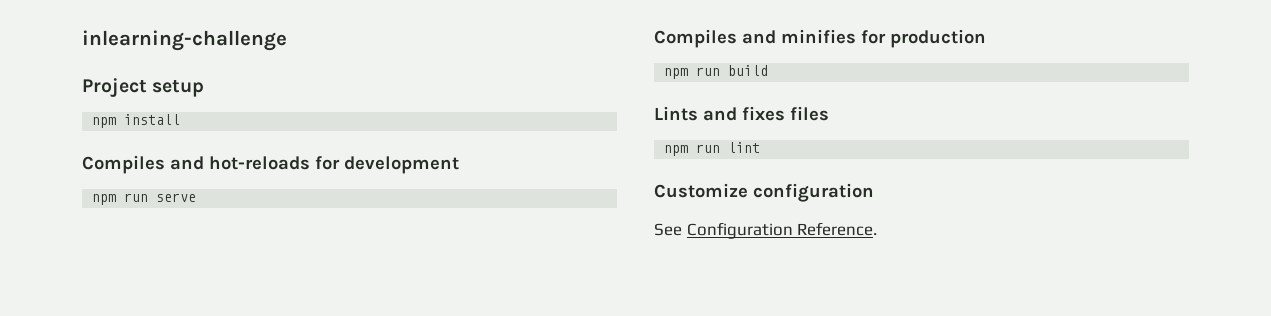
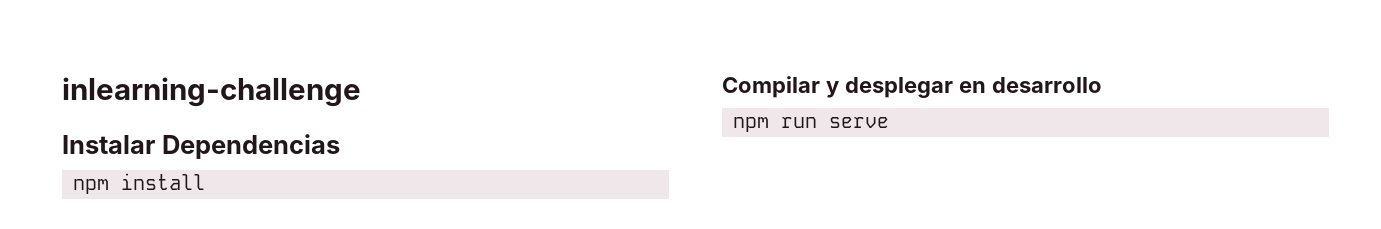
- Project setup
+ Instalar Dependencias
- Compiles and hot-reloads for development
+ Compilar y desplegar en desarrollo
  npm run serve
- Compiles and minifies for production
- npm run build
- Lints and fixes files
- npm run lint
- Customize configuration
- See Configuration Reference.

